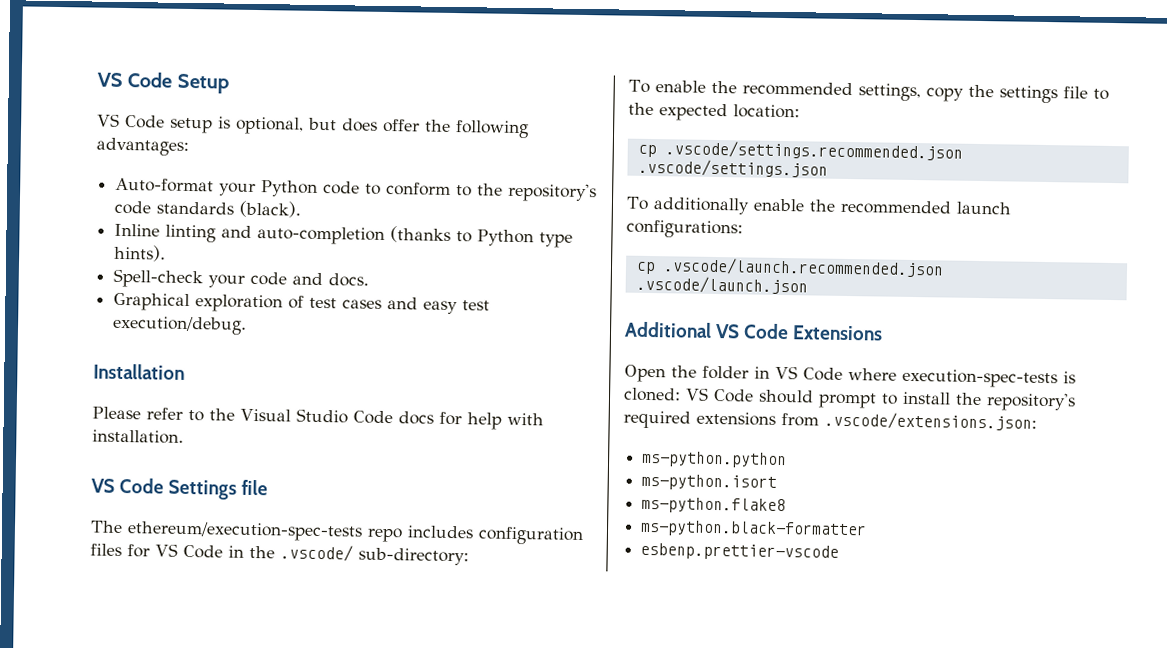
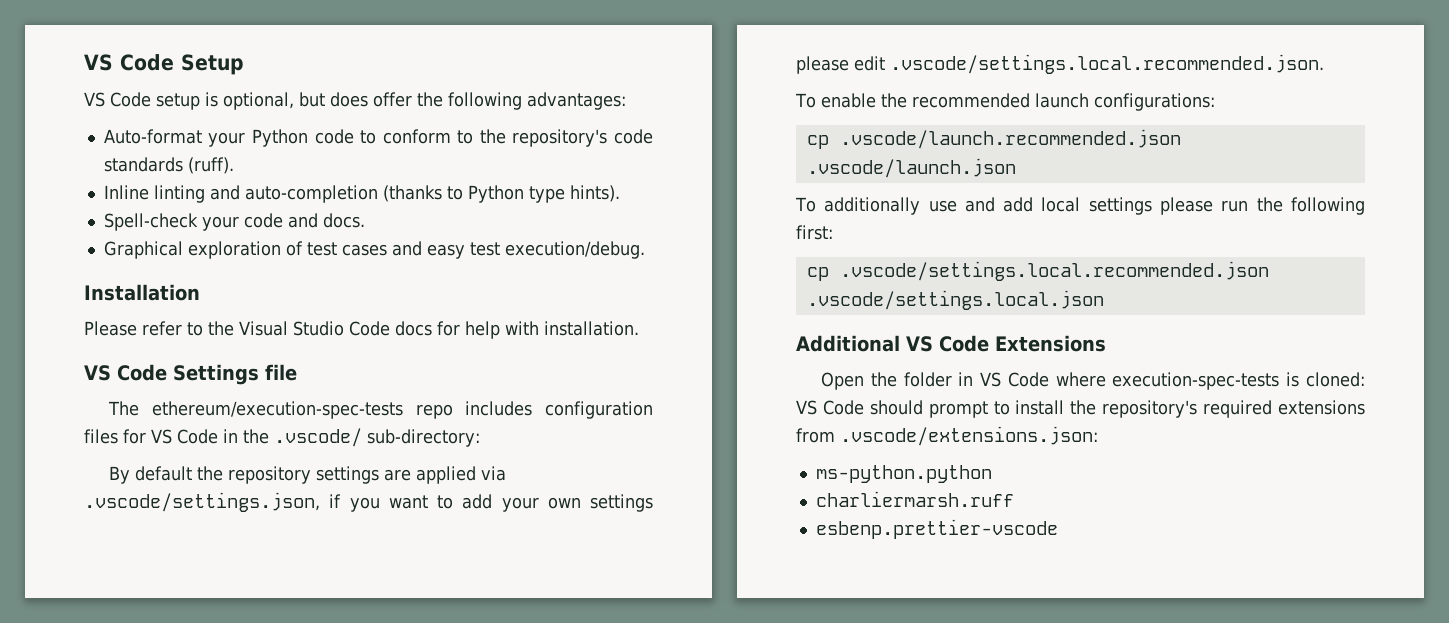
- Auto-format your Python code to conform to the repository's code standards (black).
+ Auto-format your Python code to conform to the repository's code standards (ruff).
- To enable the recommended settings, copy the settings file to the expected location:
- cp .vscode/settings.recommended.json .vscode/settings.json
- To additionally enable the recommended launch configurations:
+ By default the repository settings are applied via .vscode/settings.json, if you want to add your own settings please edit .vscode/settings.local.recommended.json.
+ To enable the recommended launch configurations:
+ To additionally use and add local settings please run the following first:
+ cp .vscode/settings.local.recommended.json .vscode/settings.local.json
- ms-python.isort
- ms-python.flake8
- ms-python.black-formatter
+ charliermarsh.ruff

